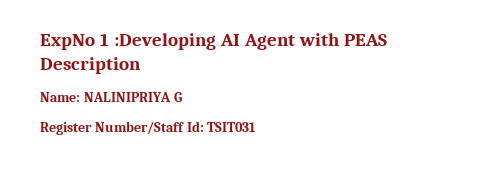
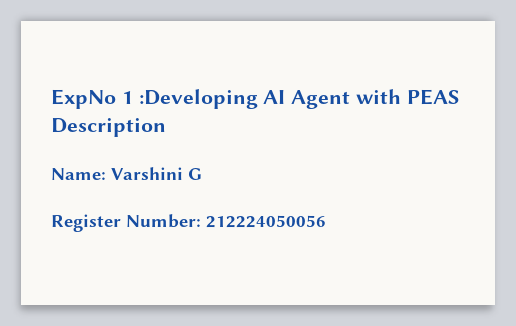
- Name: NALINIPRIYA G
+ Name: Varshini G
- Register Number/Staff Id: TSIT031
+ Register Number: 212224050056

